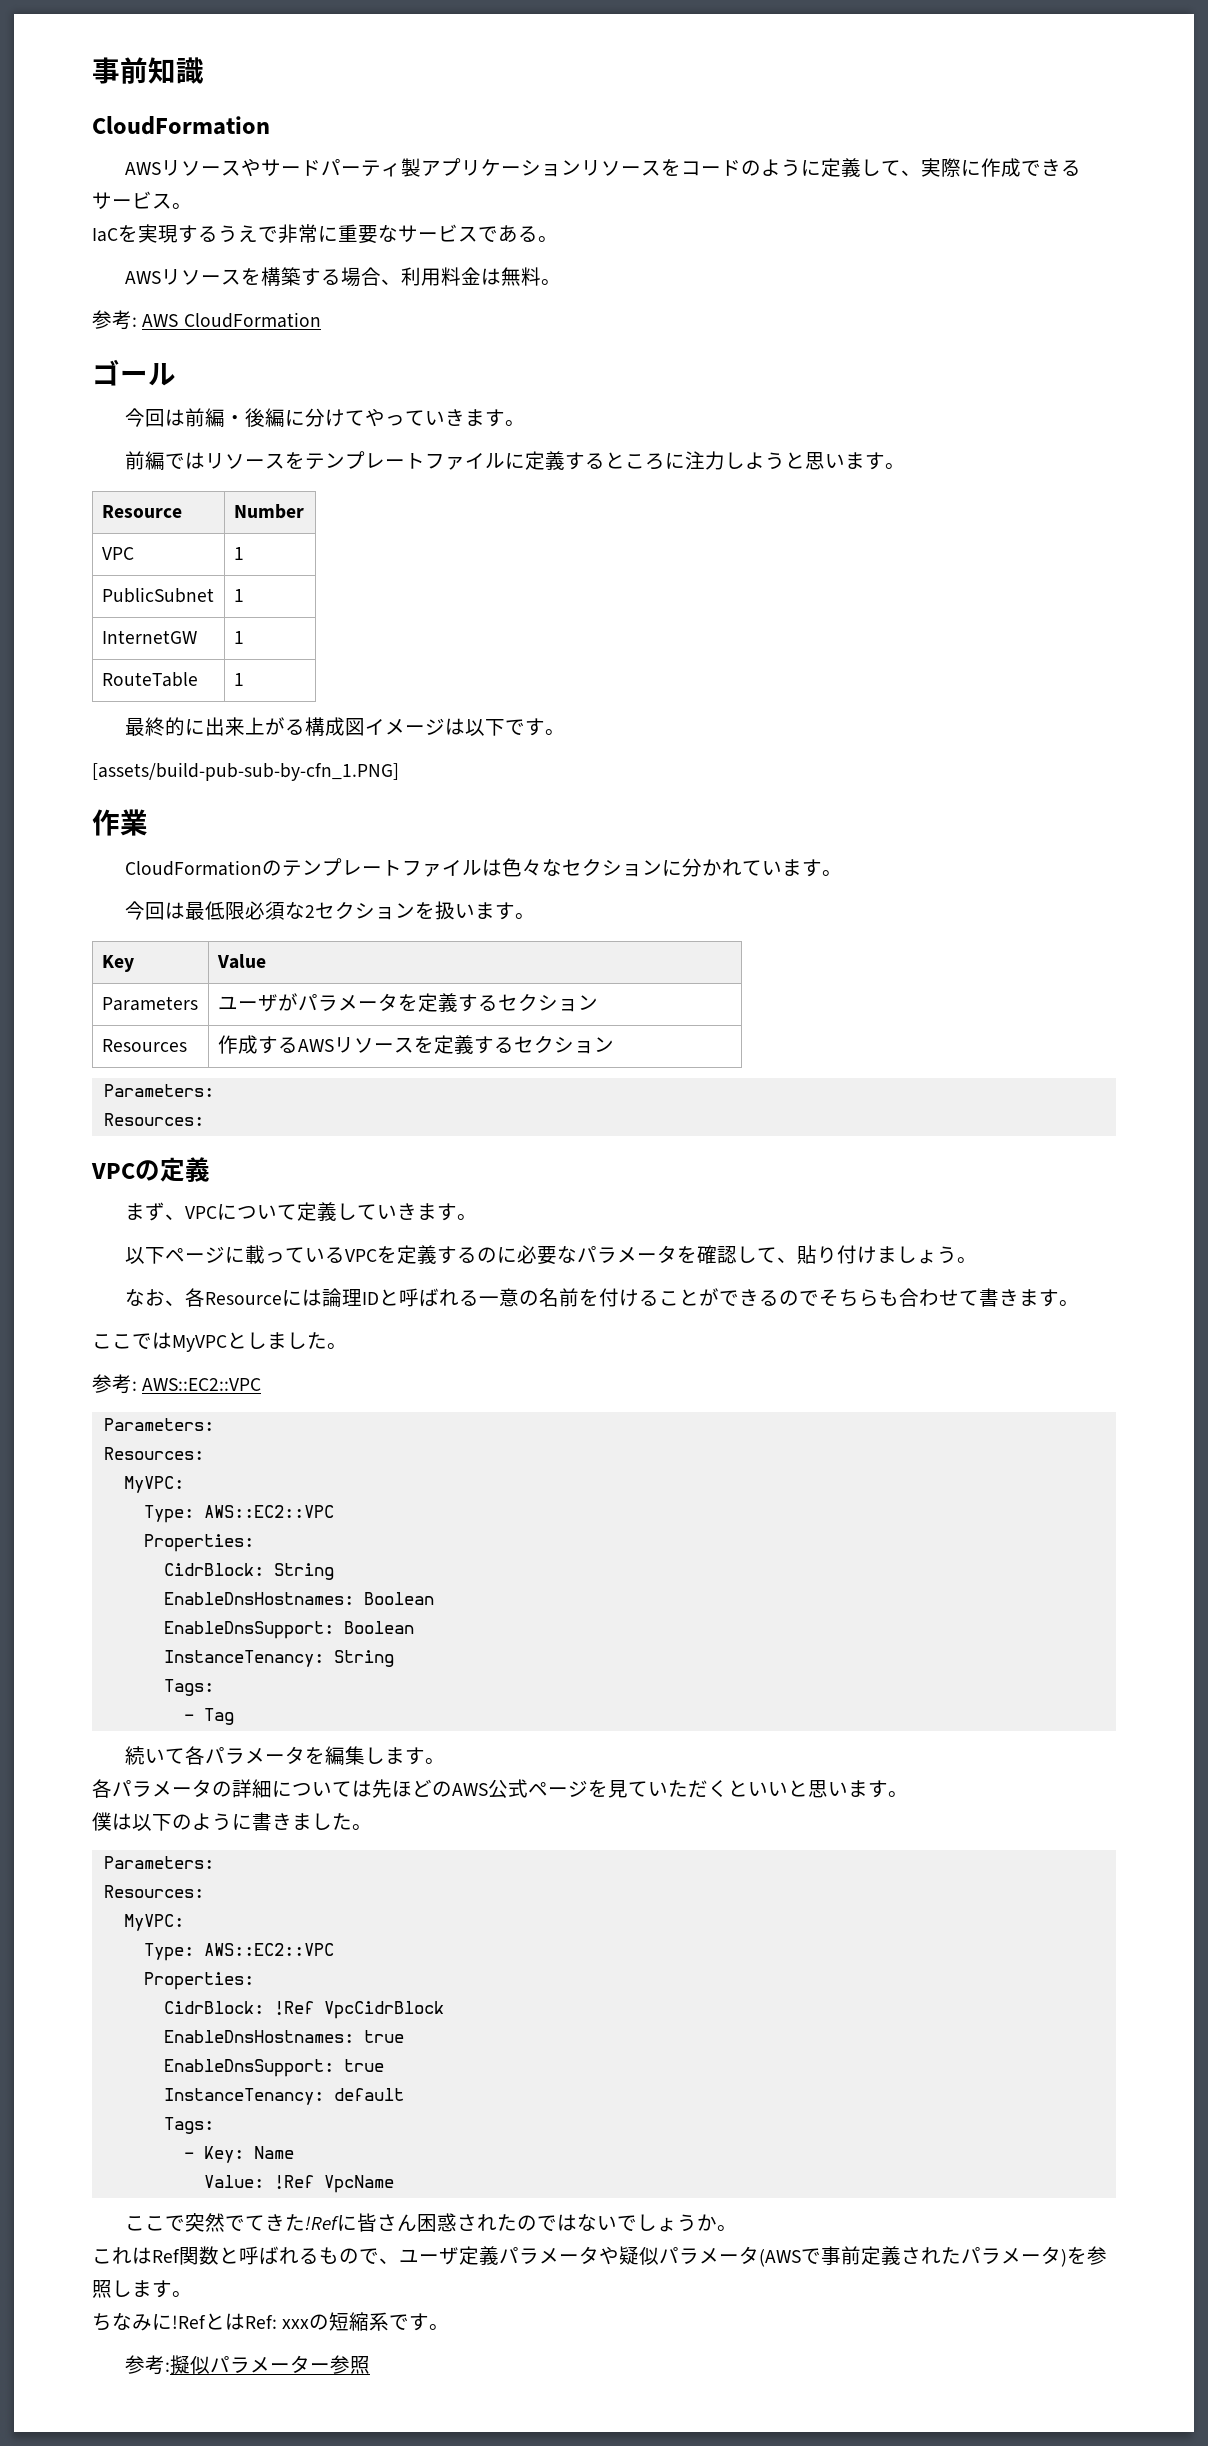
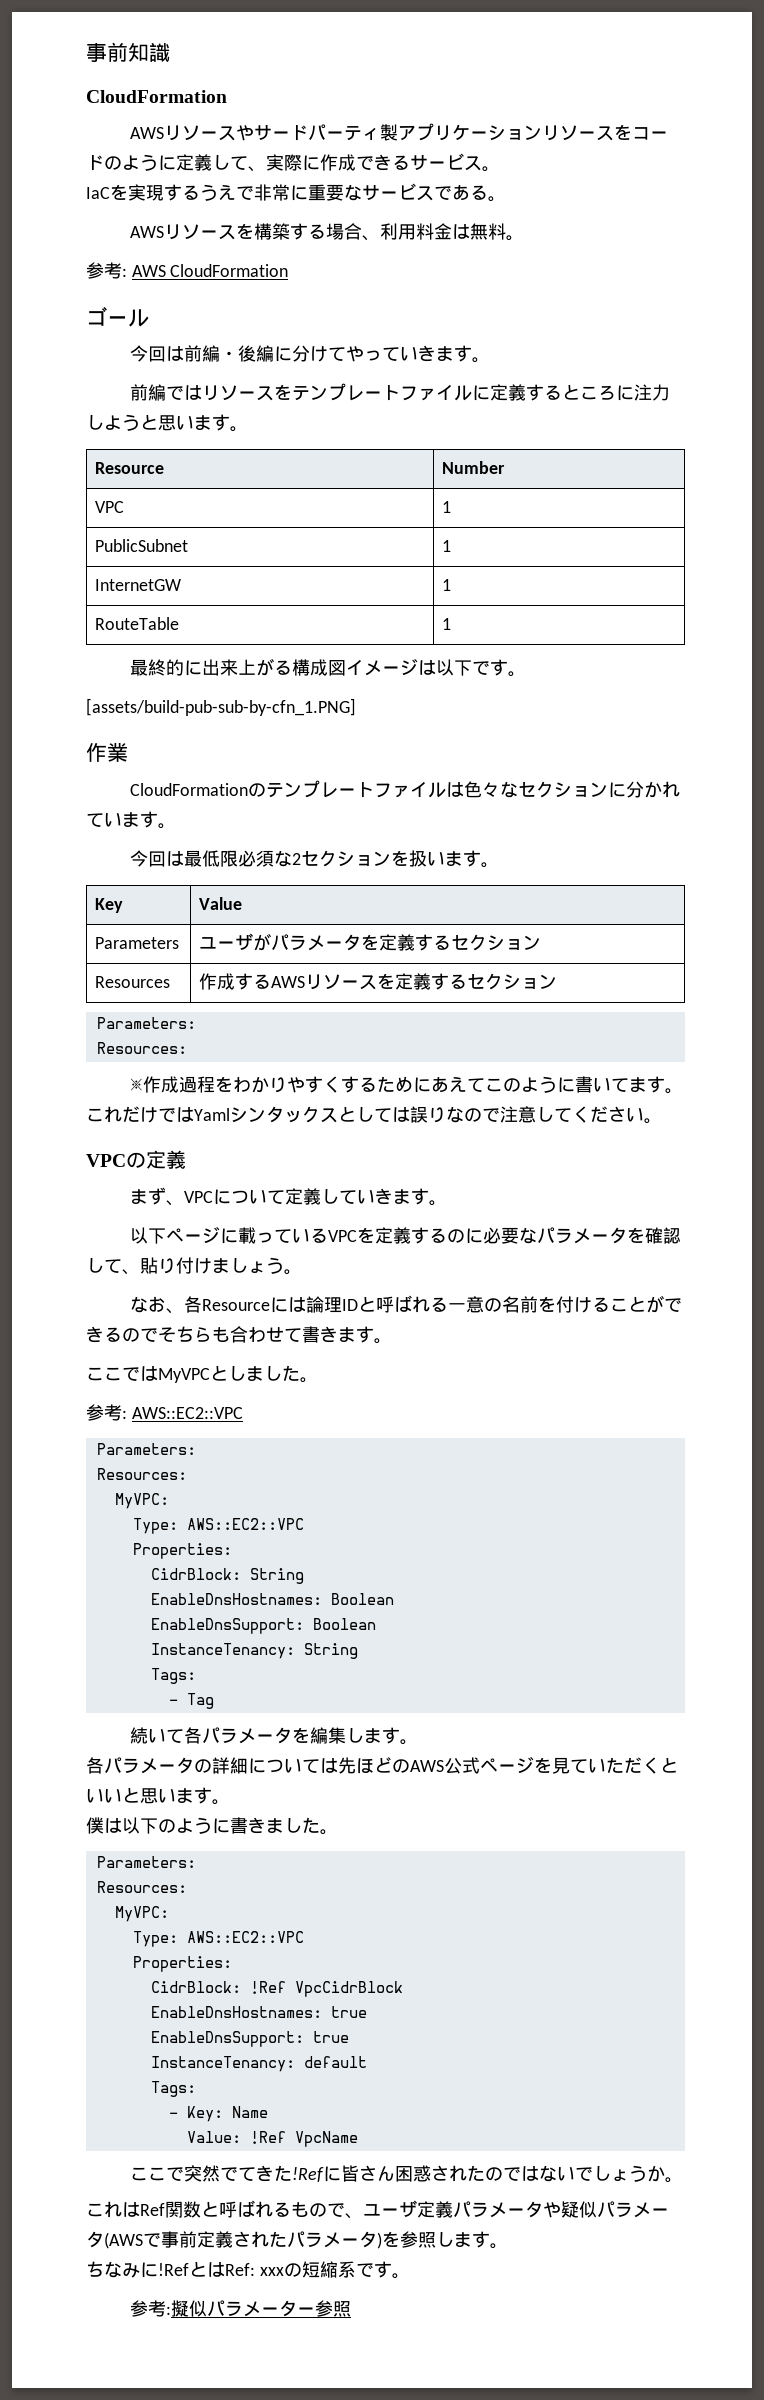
+ ※作成過程をわかりやすくするためにあえてこのように書いてます。これだけではYamlシンタックスとしては誤りなので注意してください。

